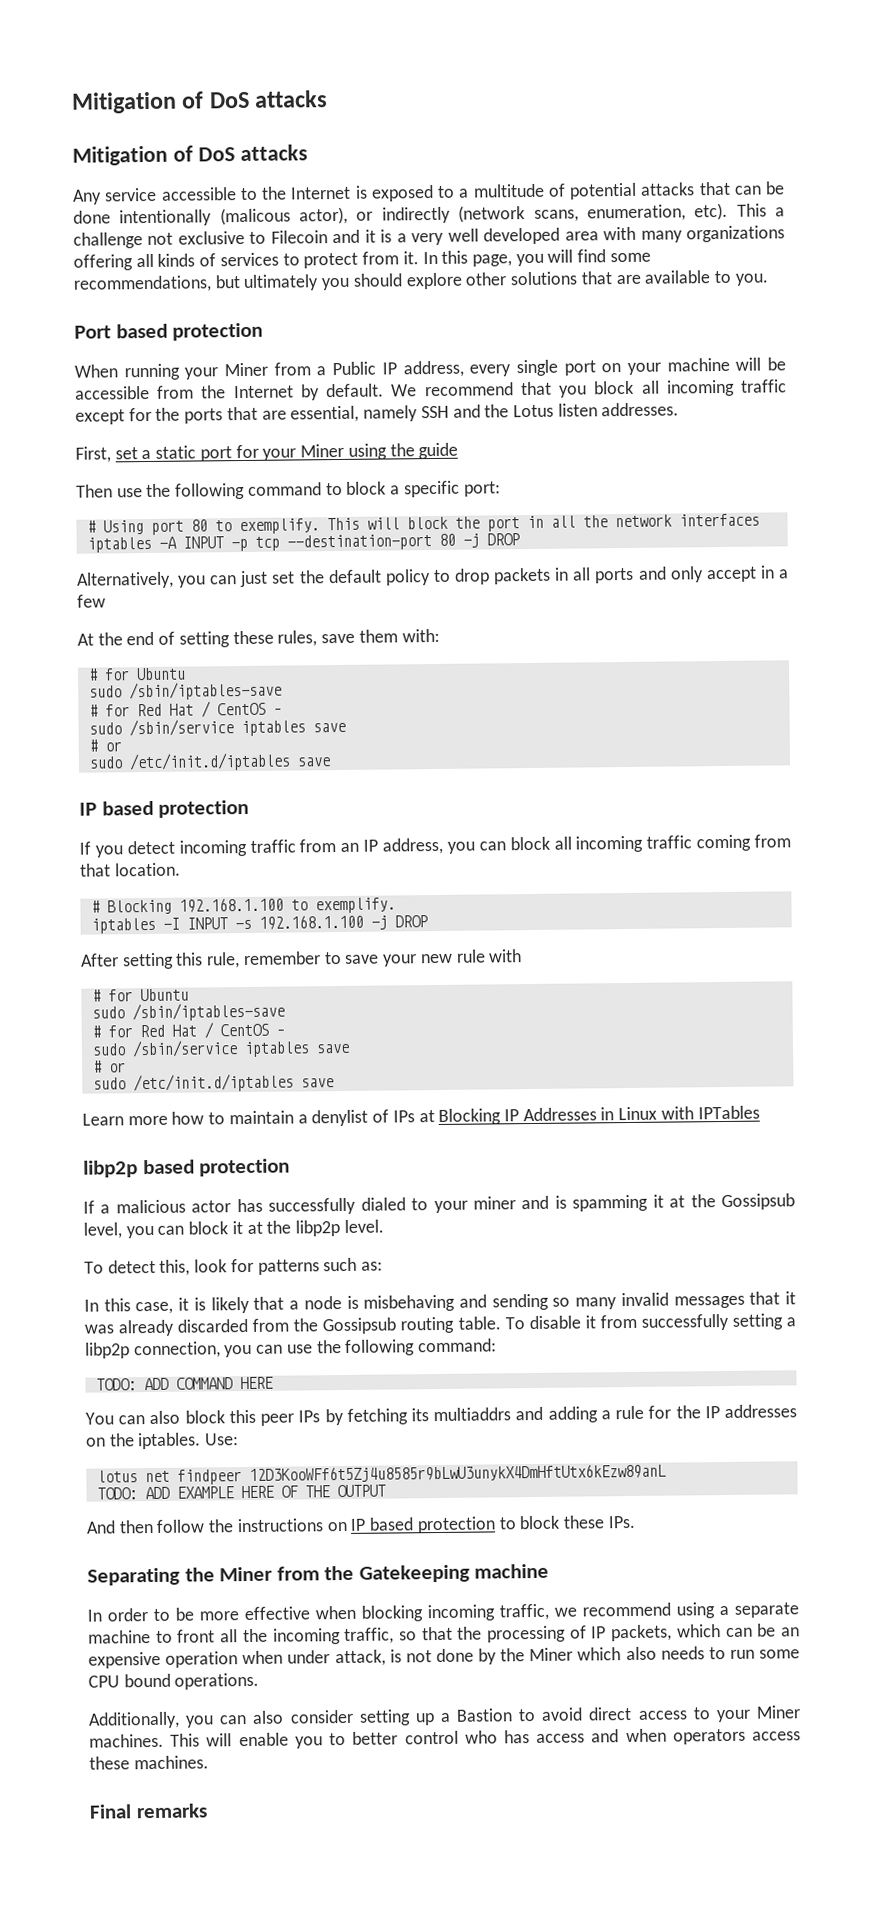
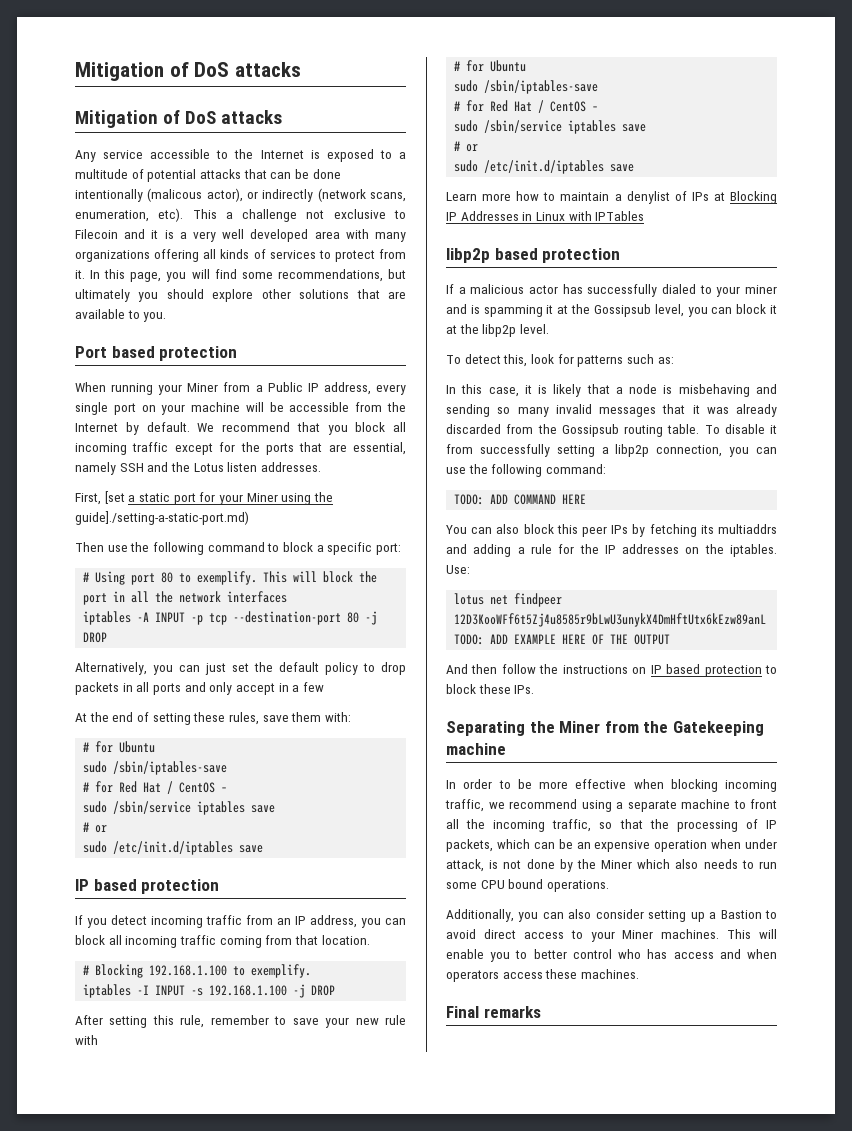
- First, set a static port for your Miner using the guide
+ First, [set a static port for your Miner using the guide]./setting-a-static-port.md)

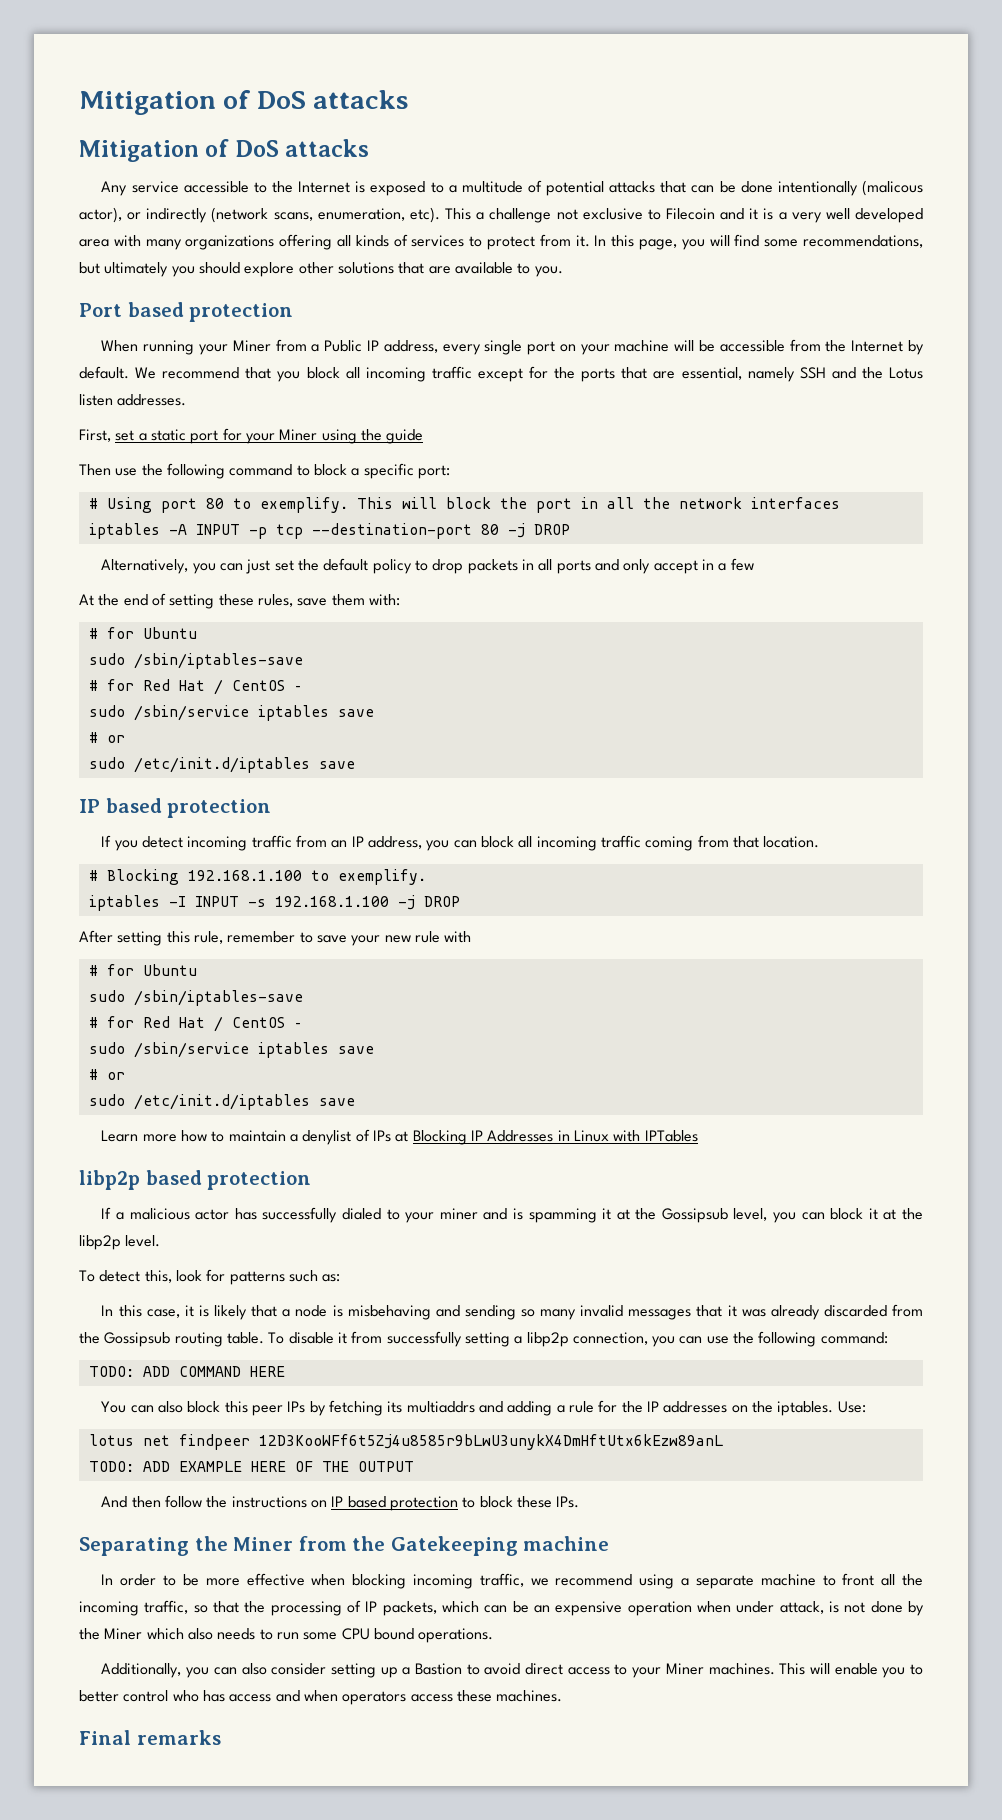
- First, [set a static port for your Miner using the guide]./setting-a-static-port.md)
+ First, set a static port for your Miner using the guide

